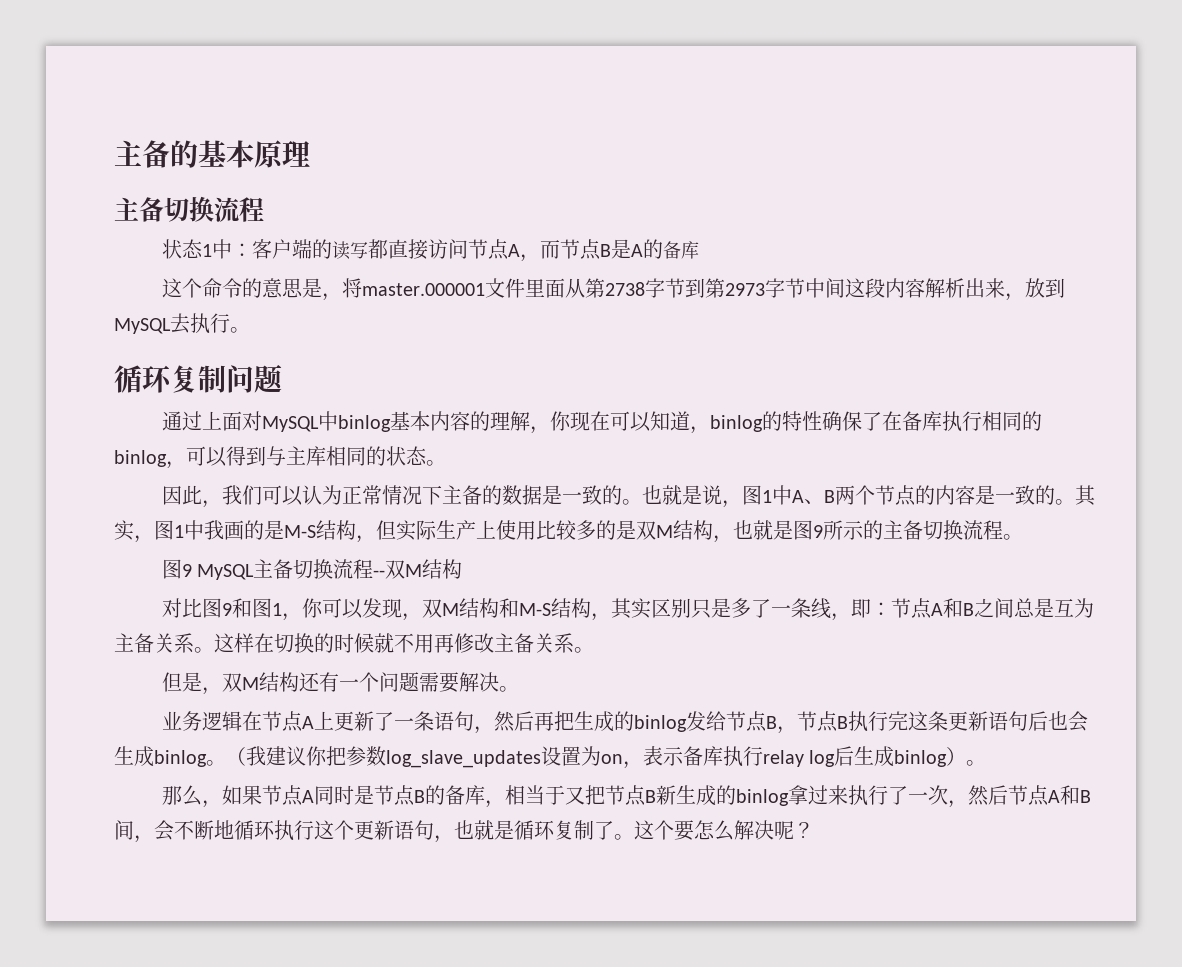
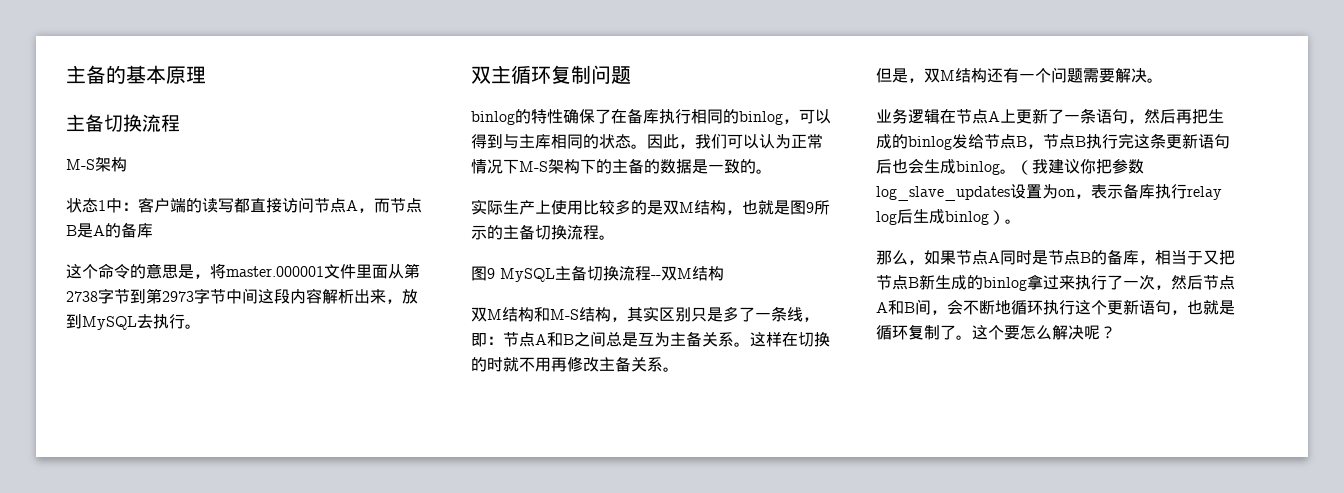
  主备的基本原理
  主备切换流程
+ M-S架构
- 循环复制问题
+ 双主循环复制问题
- 通过上面对MySQL中binlog基本内容的理解，你现在可以知道，binlog的特性确保了在备库执行相同的binlog，可以得到与主库相同的状态。
- 因此，我们可以认为正常情况下主备的数据是一致的。也就是说，图1中A、B两个节点的内容是一致的。其实，图1中我画的是M-S结构，但实际生产上使用比较多的是双M结构，也就是图9所示的主备切换流程。
+ binlog的特性确保了在备库执行相同的binlog，可以得到与主库相同的状态。因此，我们可以认为正常情况下M-S架构下的主备的数据是一致的。
+ 实际生产上使用比较多的是双M结构，也就是图9所示的主备切换流程。
- 对比图9和图1，你可以发现，双M结构和M-S结构，其实区别只是多了一条线，即：节点A和B之间总是互为主备关系。
+ 双M结构和M-S结构，其实区别只是多了一条线，即：节点A和B之间总是互为主备关系。
- 这样在切换的时候就不用再修改主备关系。
+ 这样在切换的时就不用再修改主备关系。

